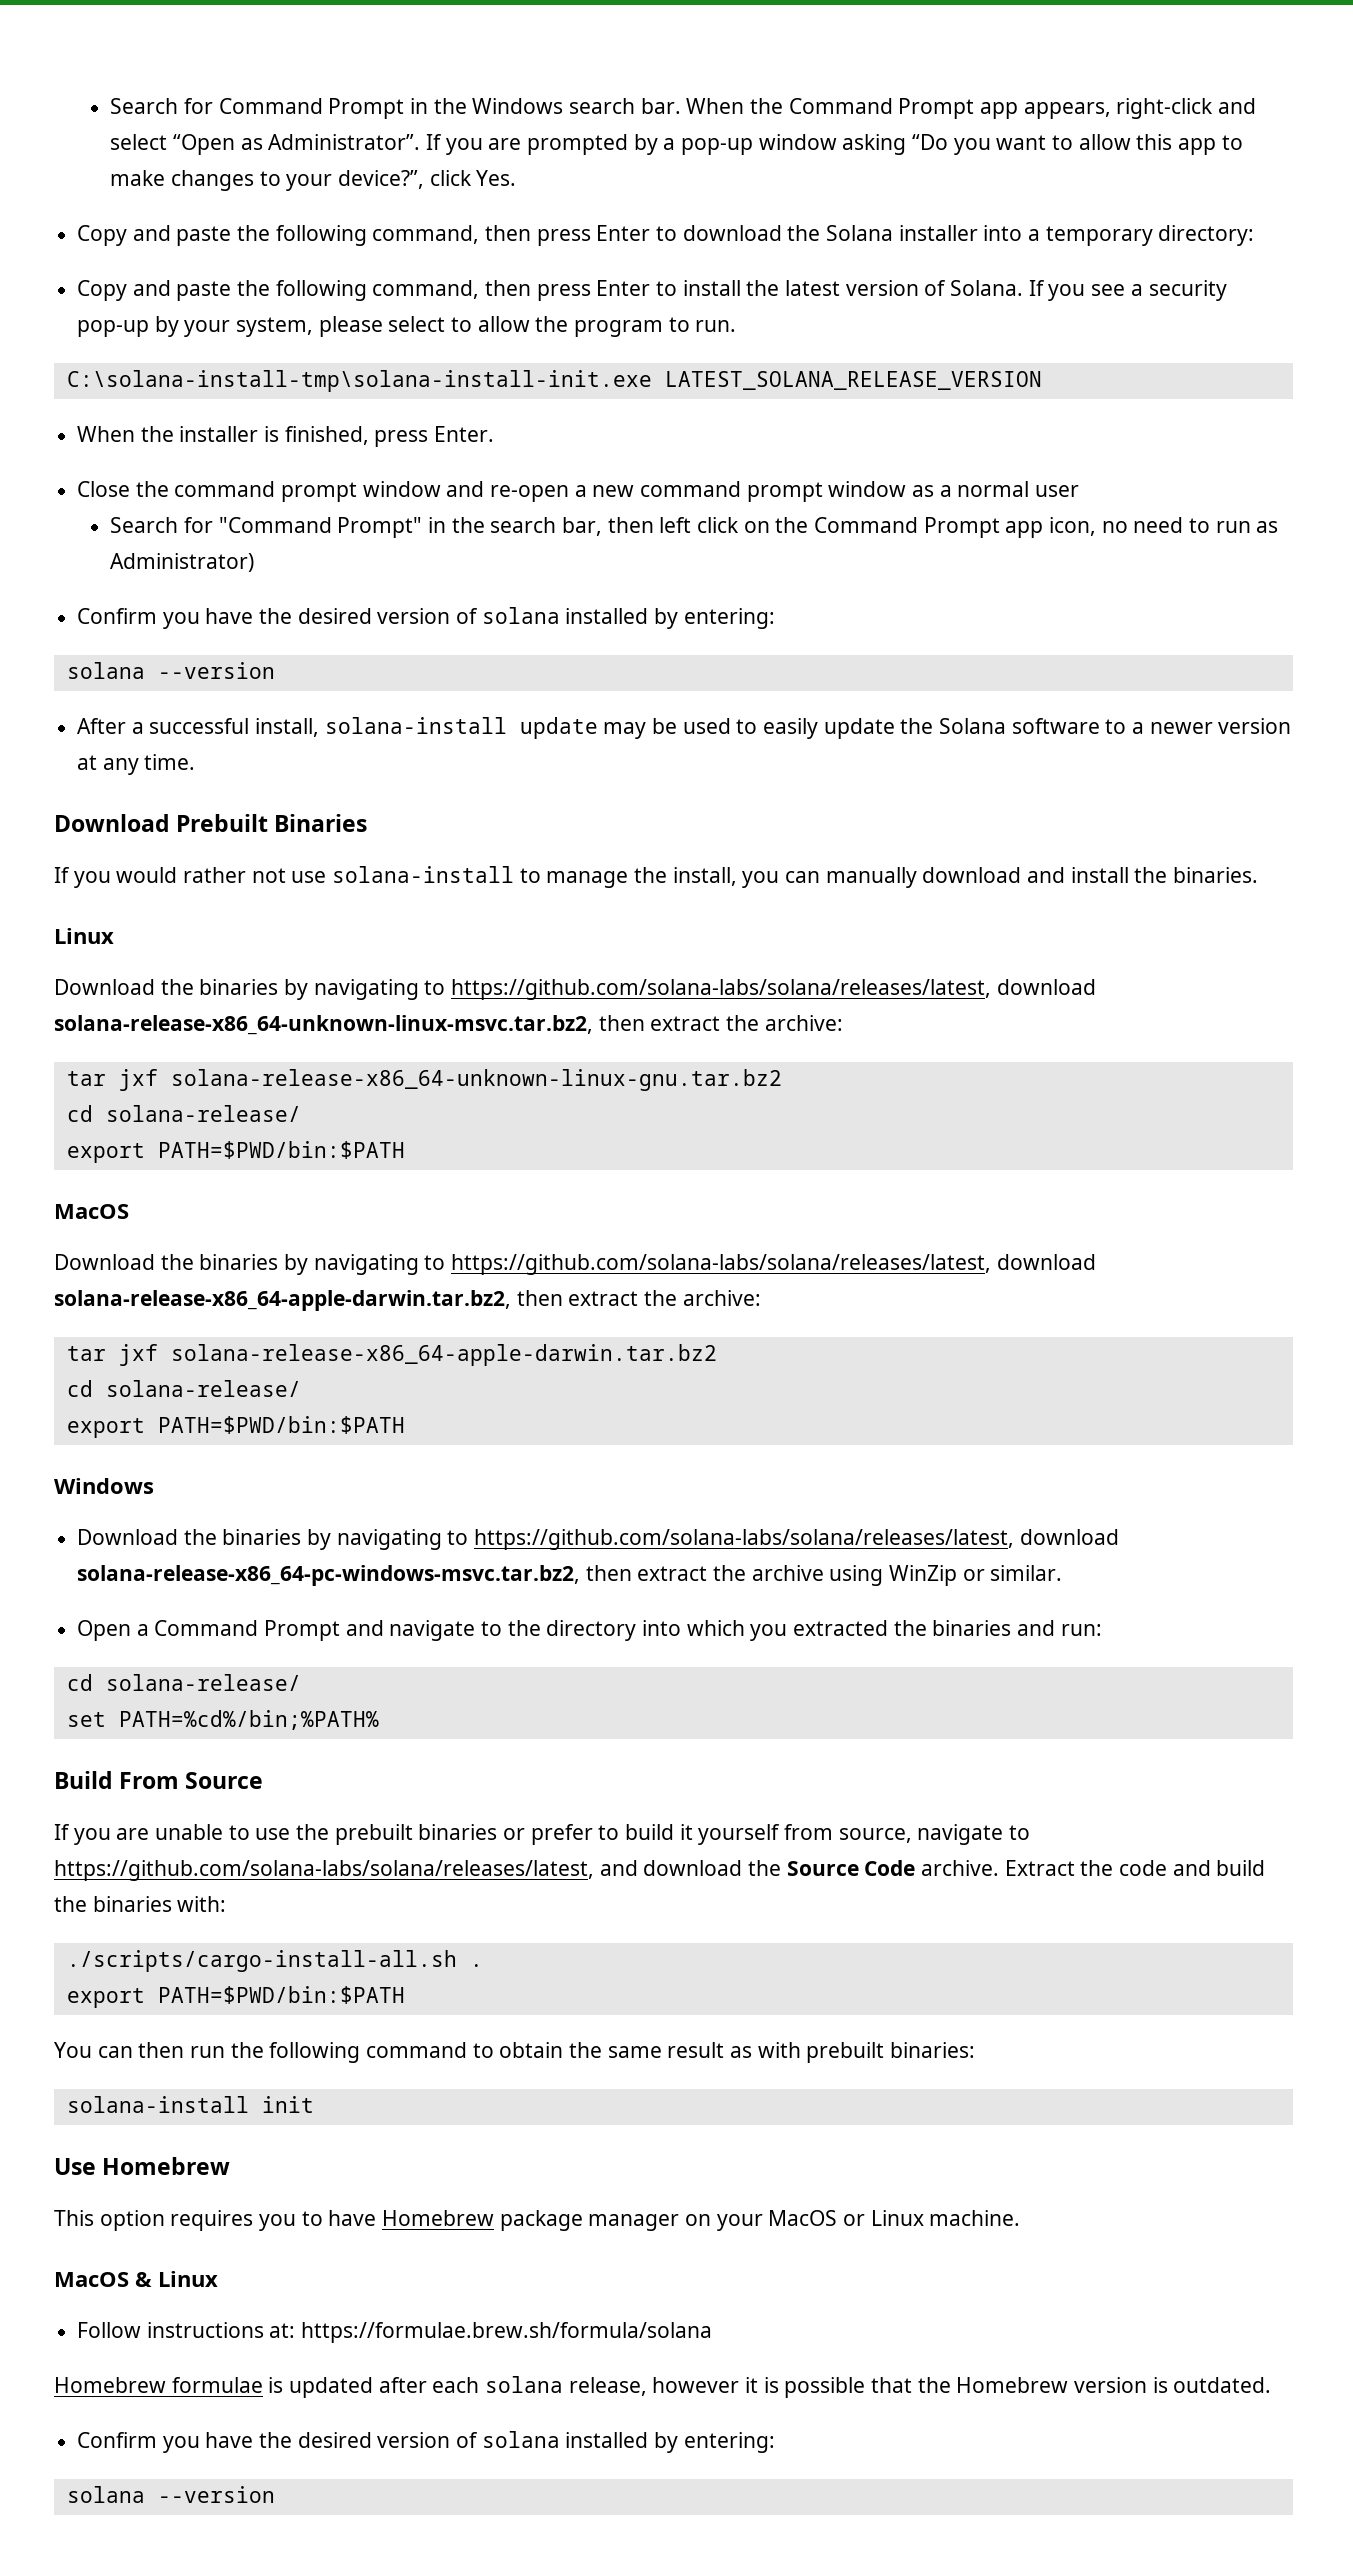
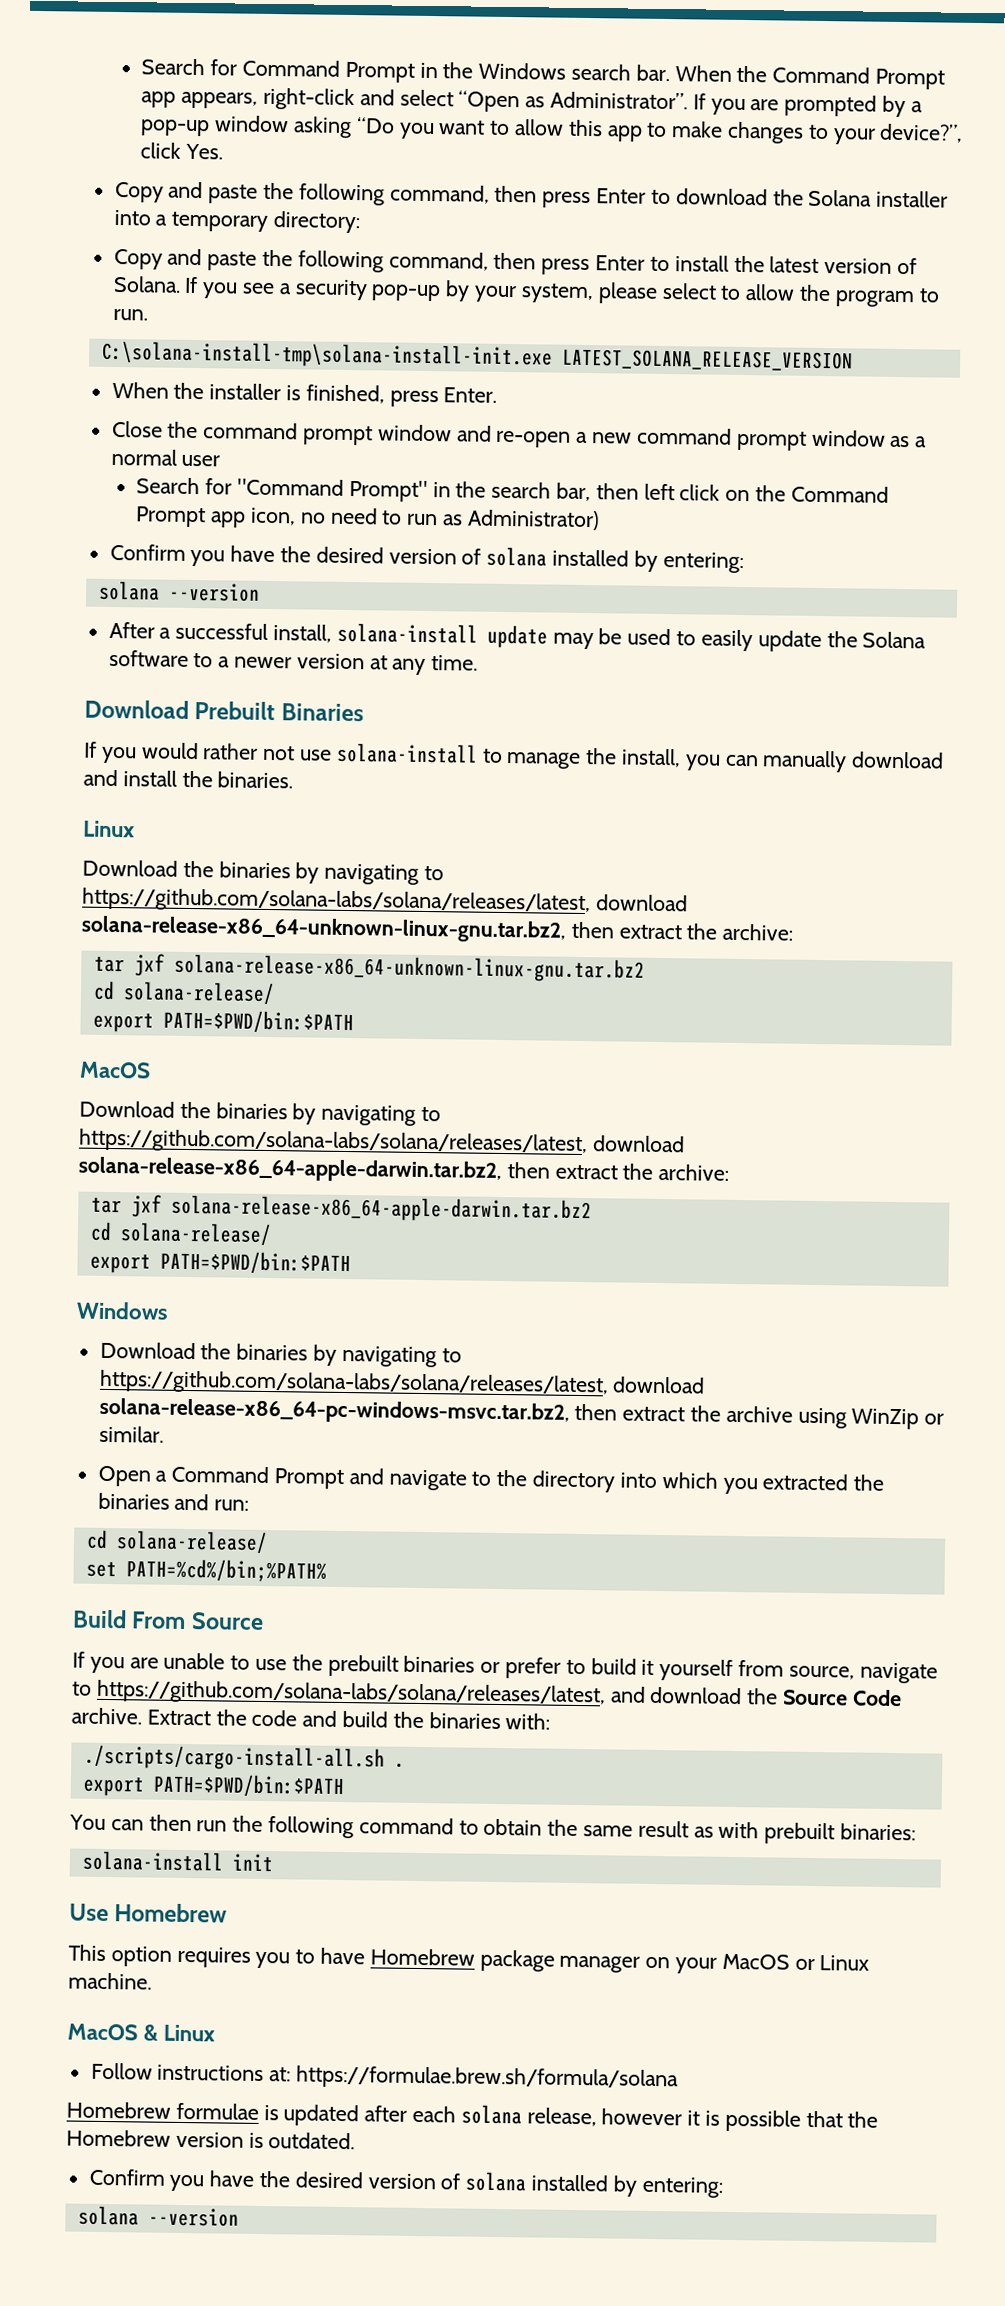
- Download the binaries by navigating to https://github.com/solana-labs/solana/releases/latest, download solana-release-x86_64-unknown-linux-msvc.tar.bz2, then extract the archive:
+ Download the binaries by navigating to https://github.com/solana-labs/solana/releases/latest, download solana-release-x86_64-unknown-linux-gnu.tar.bz2, then extract the archive:

